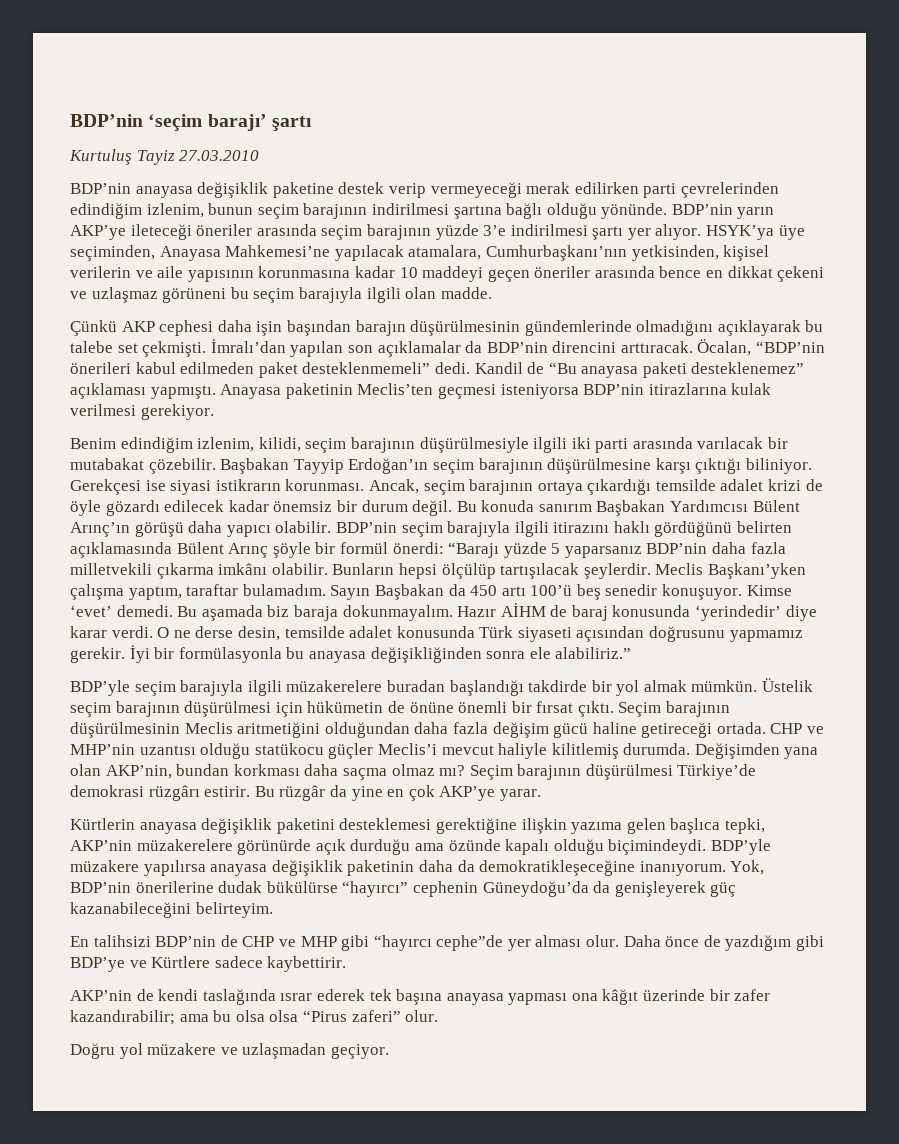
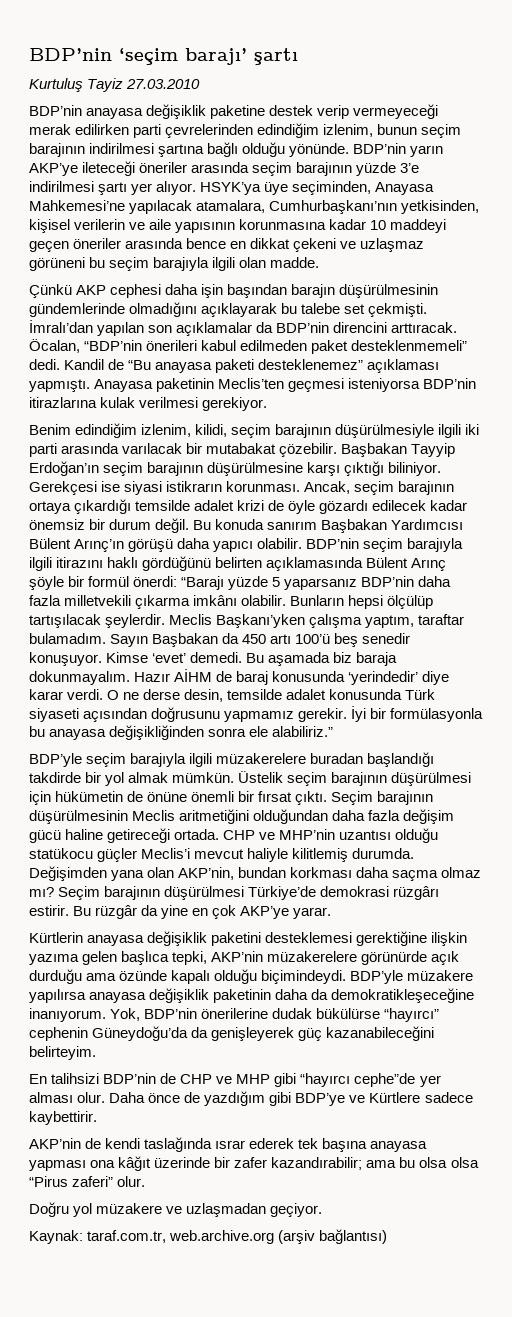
+ Kaynak: taraf.com.tr, web.archive.org (arşiv bağlantısı)

